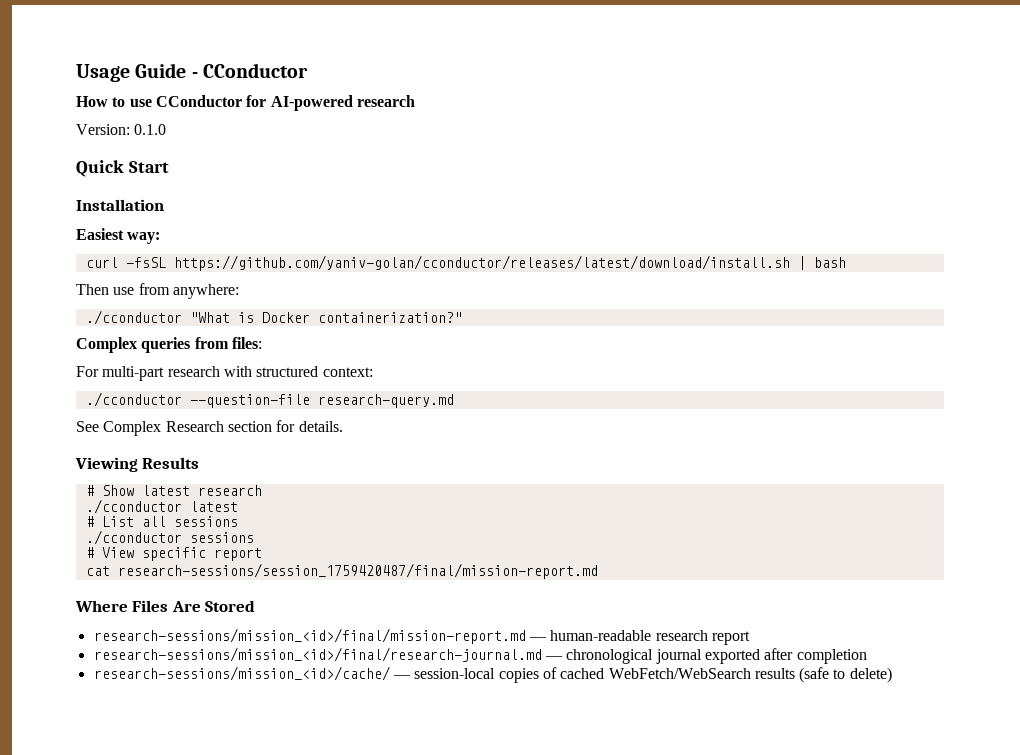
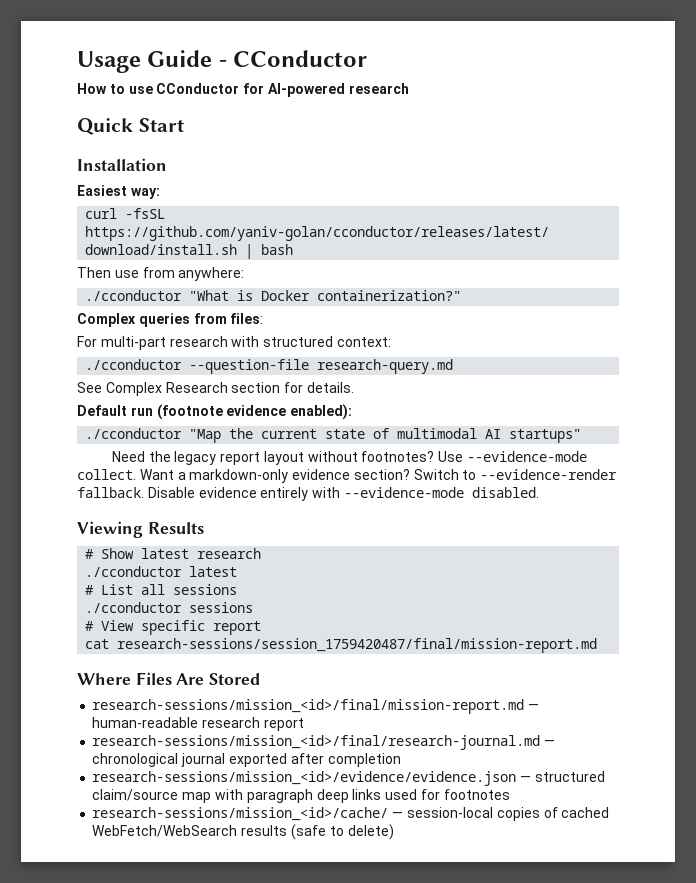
- Version: 0.1.0
+ Default run (footnote evidence enabled):
+ ./cconductor "Map the current state of multimodal AI startups"
+ Need the legacy report layout without footnotes? Use --evidence-mode collect. Want a markdown-only evidence section? Switch to --evidence-render fallback. Disable evidence entirely with --evidence-mode disabled.
+ research-sessions/mission_<id>/evidence/evidence.json — structured claim/source map with paragraph deep links used for footnotes

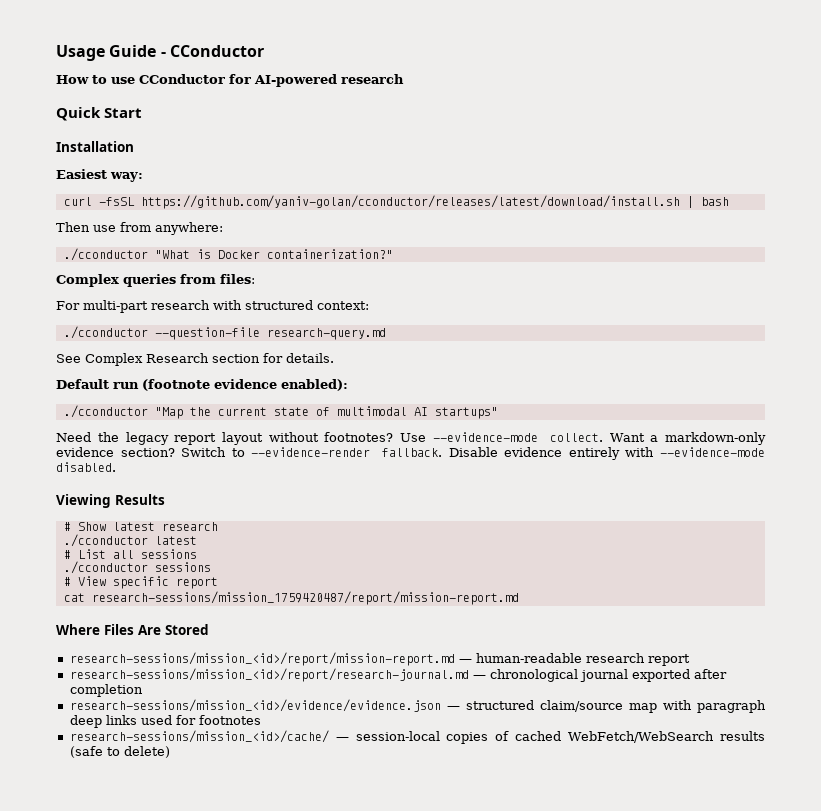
- cat research-sessions/session_1759420487/final/mission-report.md
+ cat research-sessions/mission_1759420487/report/mission-report.md
- research-sessions/mission_<id>/final/mission-report.md — human-readable research report
+ research-sessions/mission_<id>/report/mission-report.md — human-readable research report
- research-sessions/mission_<id>/final/research-journal.md — chronological journal exported after completion
+ research-sessions/mission_<id>/report/research-journal.md — chronological journal exported after completion

